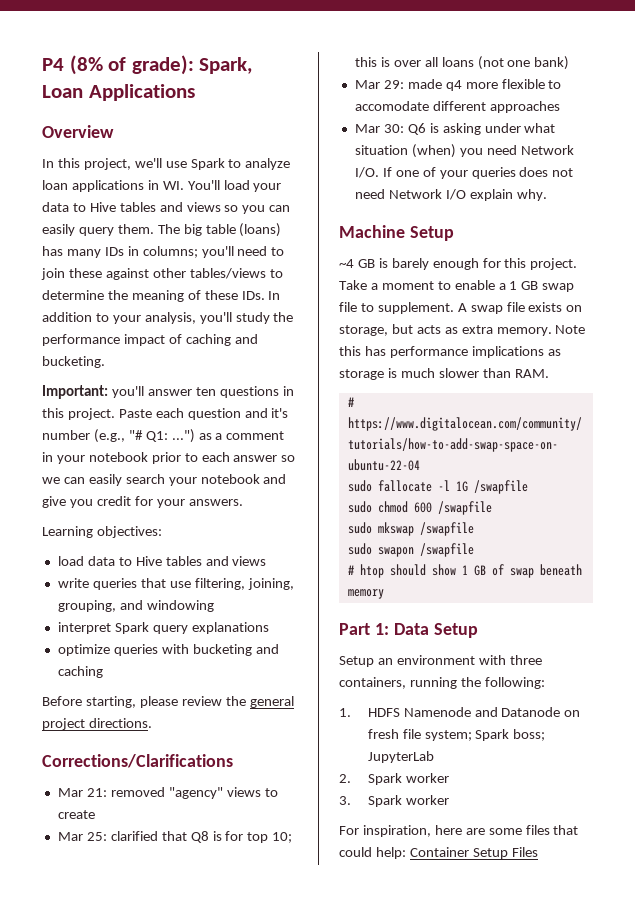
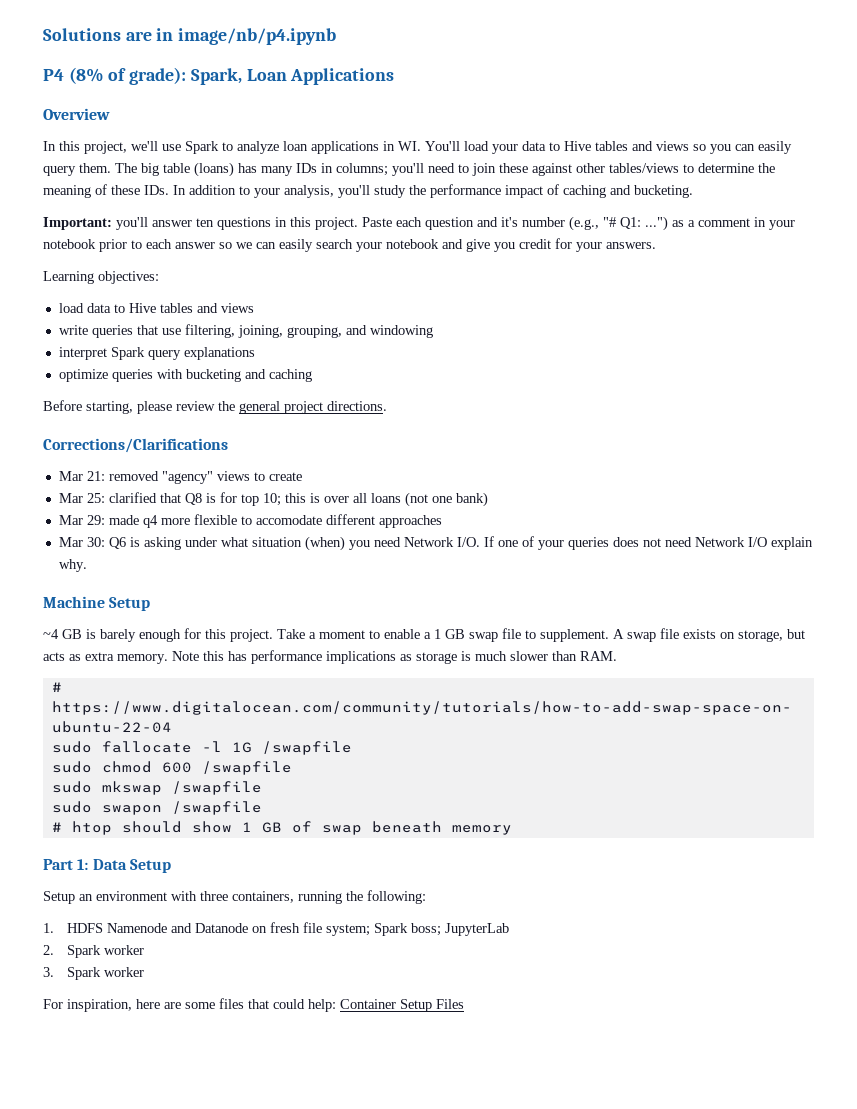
+ Solutions are in image/nb/p4.ipynb

